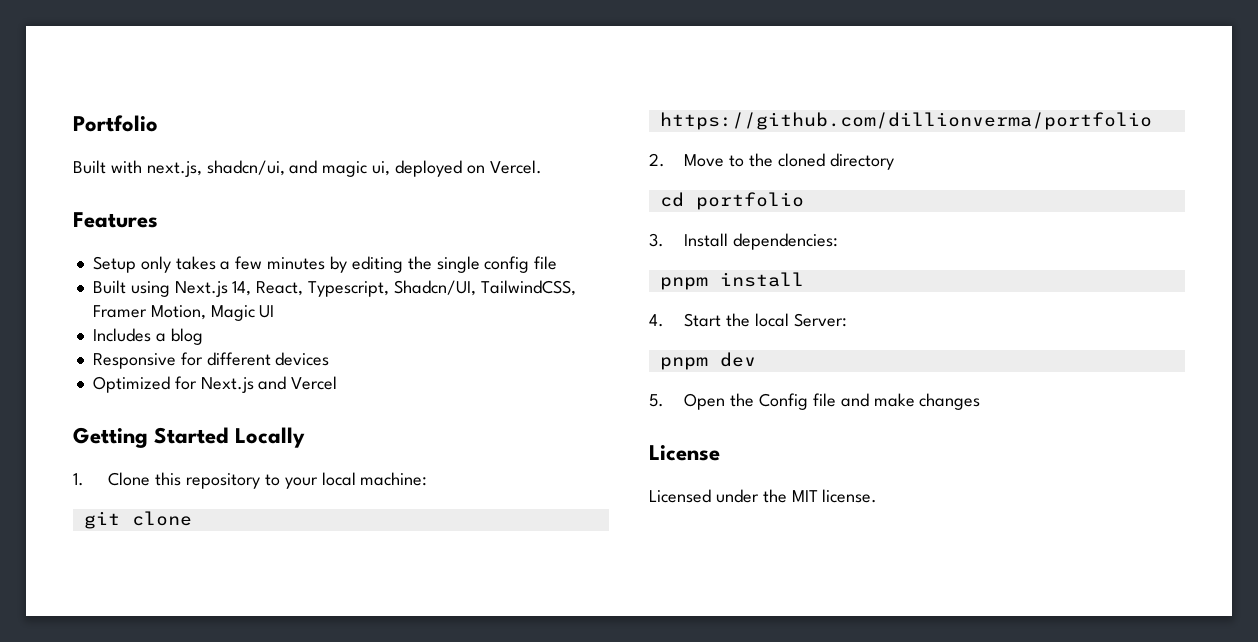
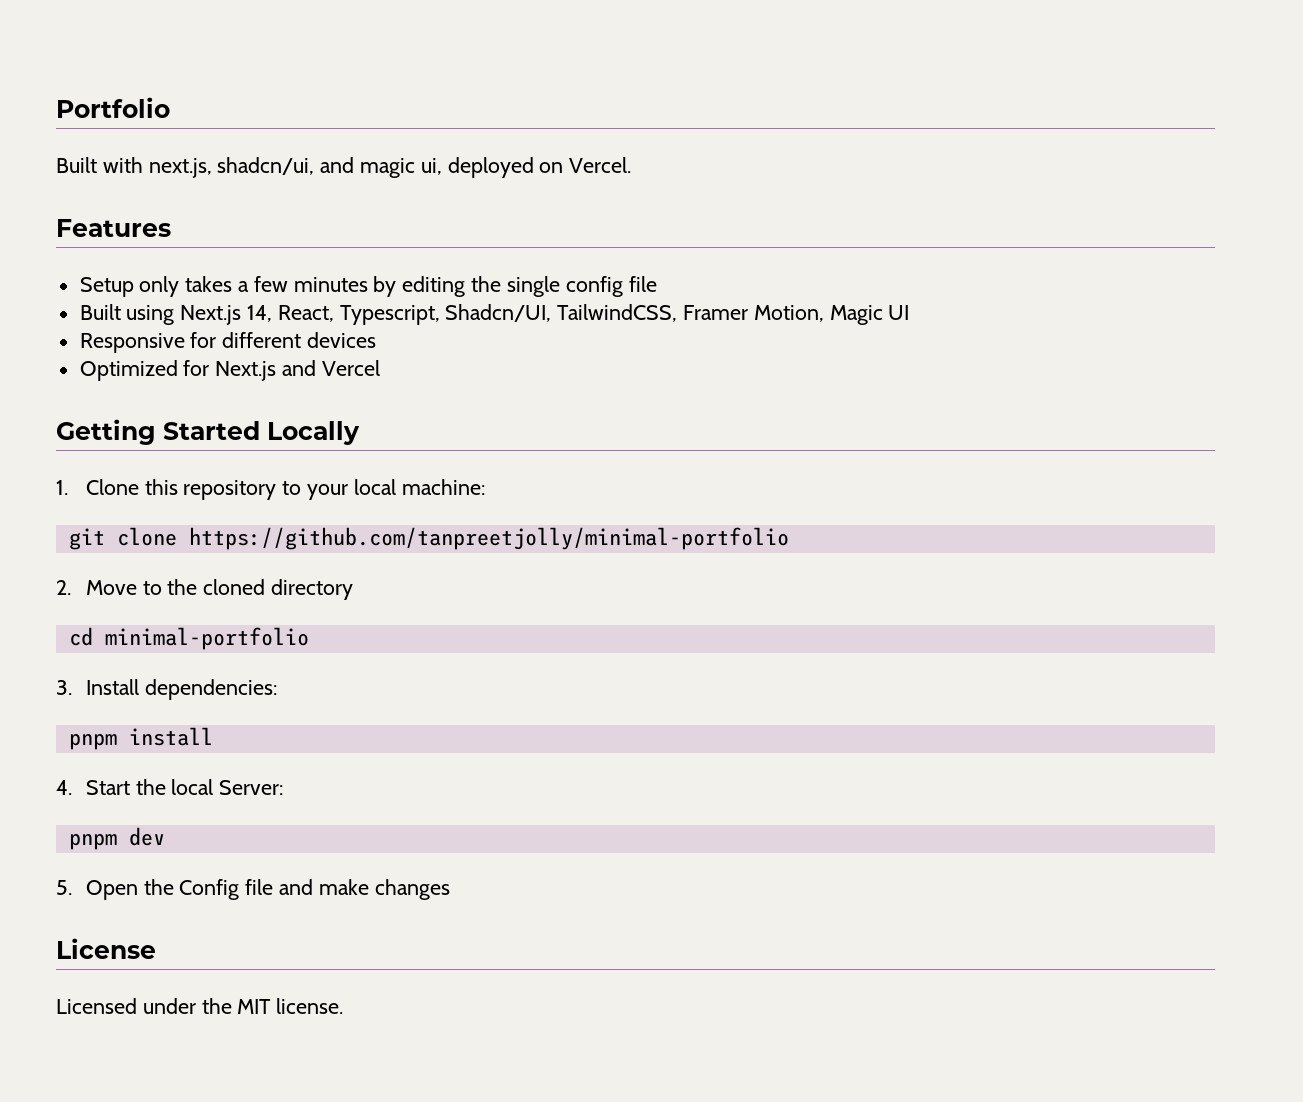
- Includes a blog
- git clone https://github.com/dillionverma/portfolio
+ git clone https://github.com/tanpreetjolly/minimal-portfolio
- cd portfolio
+ cd minimal-portfolio

